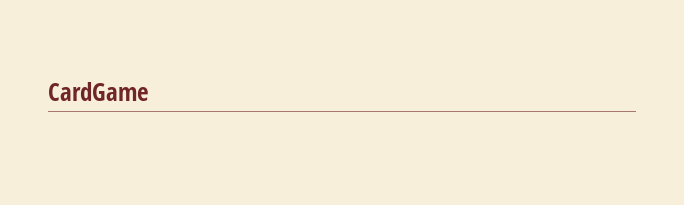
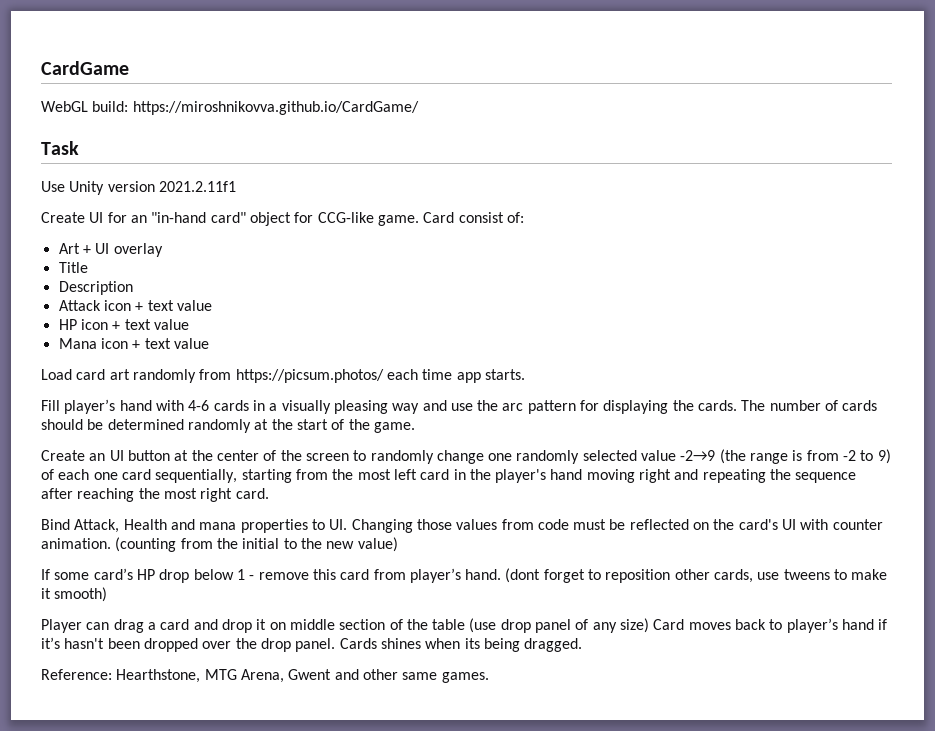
+ WebGL build: https://miroshnikovva.github.io/CardGame/
+ Task
+ Use Unity version 2021.2.11f1
+ Create UI for an "in-hand card" object for CCG-like game. Card consist of:
+ Art + UI overlay
+ Title
+ Description
+ Attack icon + text value
+ HP icon + text value
+ Mana icon + text value
+ Load card art randomly from https://picsum.photos/ each time app starts.
+ Fill player’s hand with 4-6 cards in a visually pleasing way and use the arc pattern for displaying the cards. The number of cards should be determined randomly at the start of the game.
+ Create an UI button at the center of the screen to randomly change one randomly selected value -2→9 (the range is from -2 to 9) of each one card sequentially, starting from the most left card in the player's hand moving right and repeating the sequence after reaching the most right card.
+ Bind Attack, Health and mana properties to UI. Changing those values from code must be reflected on the card's UI with counter animation. (counting from the initial to the new value)
+ If some card’s HP drop below 1 - remove this card from player’s hand. (dont forget to reposition other cards, use tweens to make it smooth)
+ Player can drag a card and drop it on middle section of the table (use drop panel of any size) Card moves back to player’s hand if it’s hasn't been dropped over the drop panel. Cards shines when its being dragged.
+ Reference: Hearthstone, MTG Arena, Gwent and other same games.

